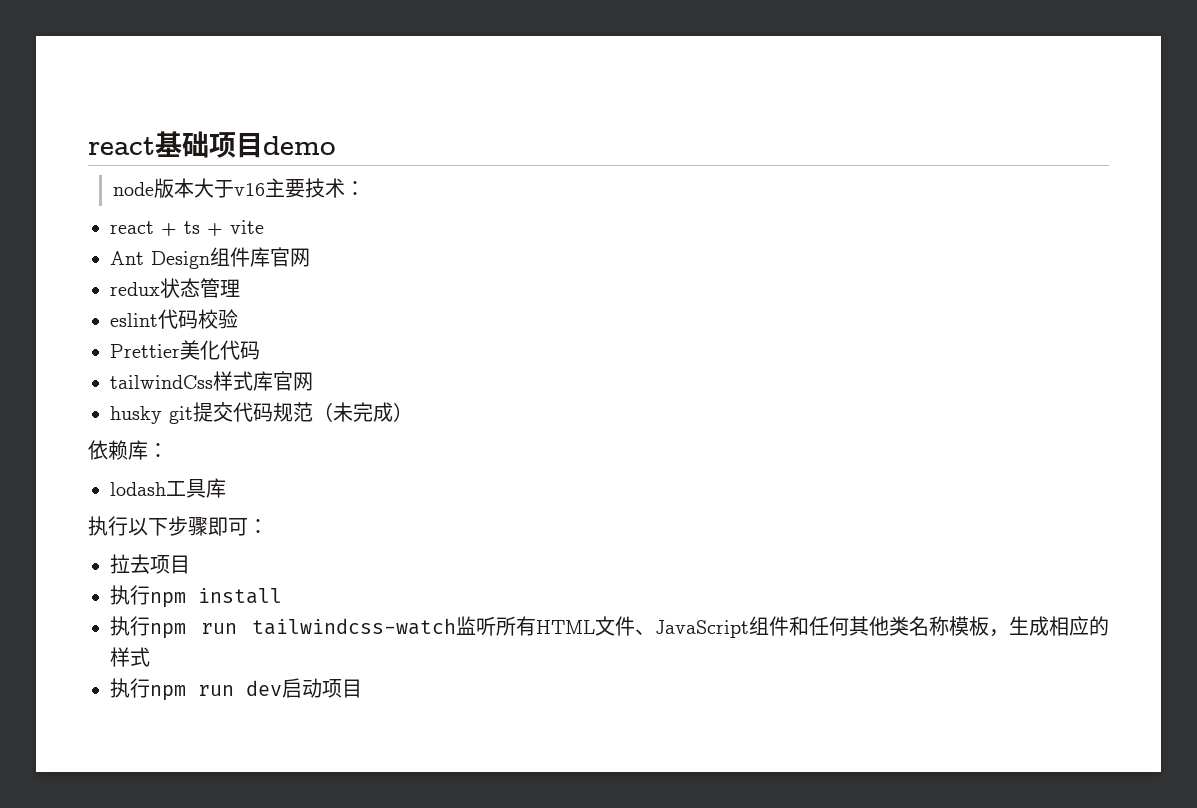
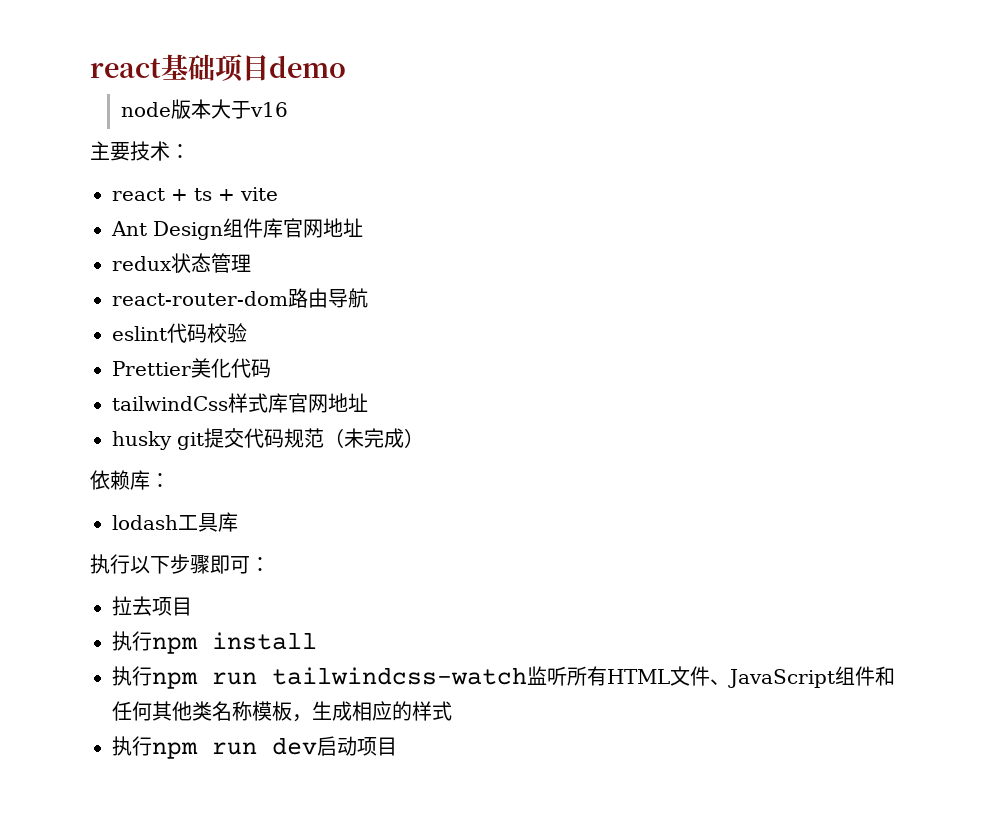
- node版本大于v16主要技术：
+ node版本大于v16
+ 主要技术：
- Ant Design组件库官网
+ Ant Design组件库官网地址
+ react-router-dom路由导航
- tailwindCss样式库官网
+ tailwindCss样式库官网地址

